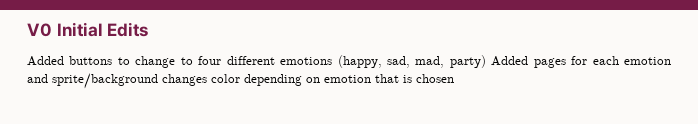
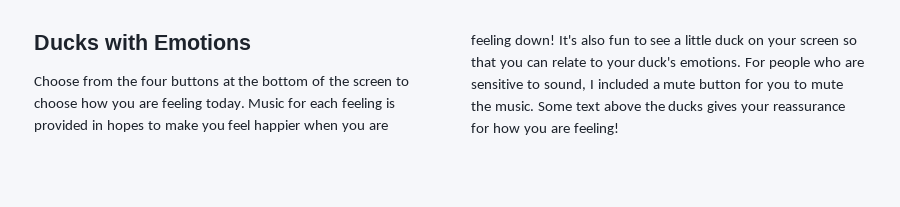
- V0 Initial Edits
- Added buttons to change to four different emotions (happy, sad, mad, party) Added pages for each emotion and sprite/background changes color depending on emotion that is chosen
+ Ducks with Emotions
+ Choose from the four buttons at the bottom of the screen to choose how you are feeling today. Music for each feeling is provided in hopes to make you feel happier when you are feeling down! It's also fun to see a little duck on your screen so that you can relate to your duck's emotions. For people who are sensitive to sound, I included a mute button for you to mute the music. Some text above the ducks gives your reassurance for how you are feeling!

